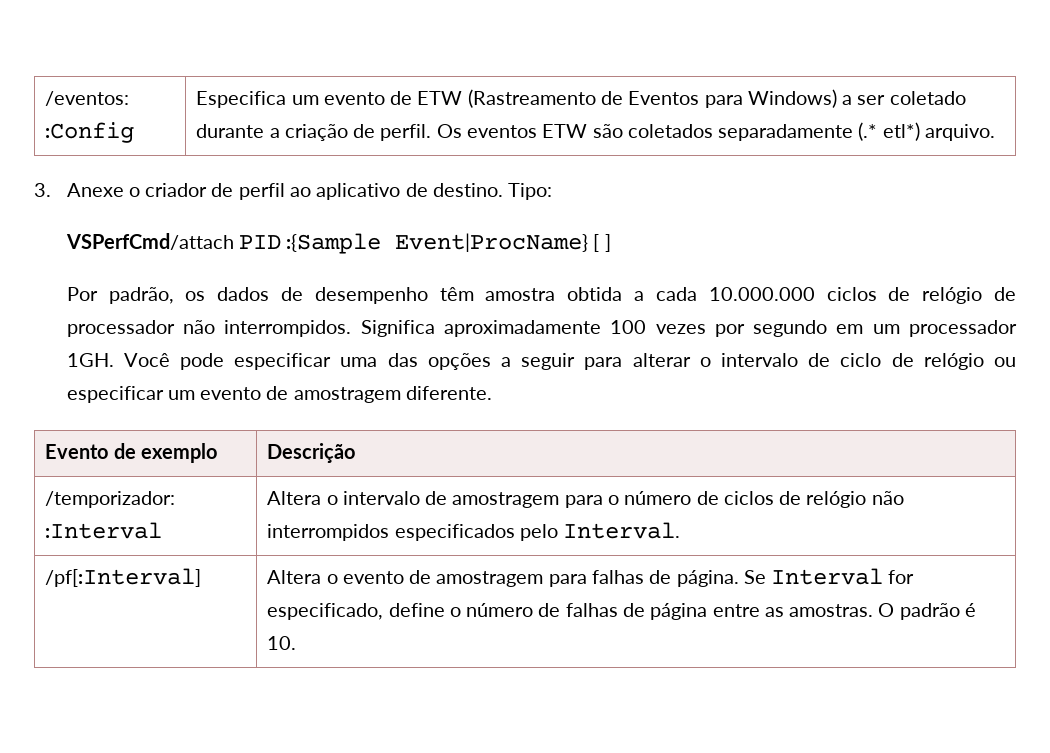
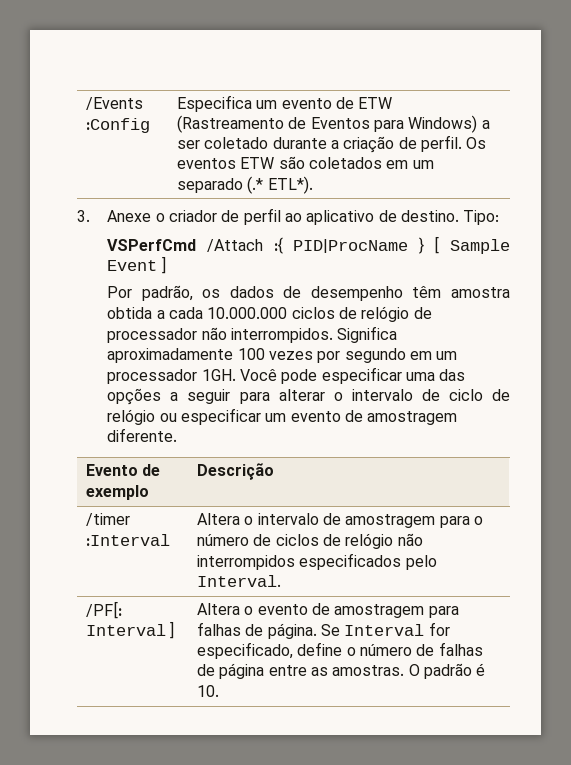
- /eventos: :Config | Especifica um evento de ETW (Rastreamento de Eventos para Windows) a ser coletado durante a criação de perfil. Os eventos ETW são coletados separadamente (.* etl*) arquivo.
+ /Events :Config | Especifica um evento de ETW (Rastreamento de Eventos para Windows) a ser coletado durante a criação de perfil. Os eventos ETW são coletados em um separado (.* ETL*).
- VSPerfCmd/attach PID :{Sample Event|ProcName} [ ]
+ VSPerfCmd /Attach :{ PID|ProcName } [ Sample Event ]
- /temporizador: :Interval | Altera o intervalo de amostragem para o número de ciclos de relógio não interrompidos especificados pelo Interval.
+ /timer :Interval | Altera o intervalo de amostragem para o número de ciclos de relógio não interrompidos especificados pelo Interval.
- /pf[:Interval] | Altera o evento de amostragem para falhas de página. Se Interval for especificado, define o número de falhas de página entre as amostras. O padrão é 10.
+ /PF[: Interval ] | Altera o evento de amostragem para falhas de página. Se Interval for especificado, define o número de falhas de página entre as amostras. O padrão é 10.

